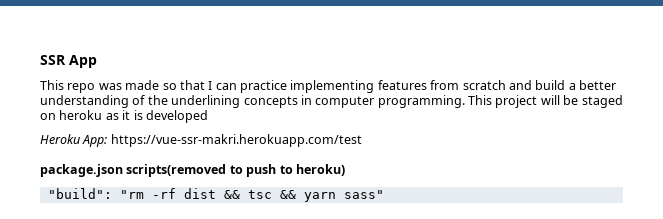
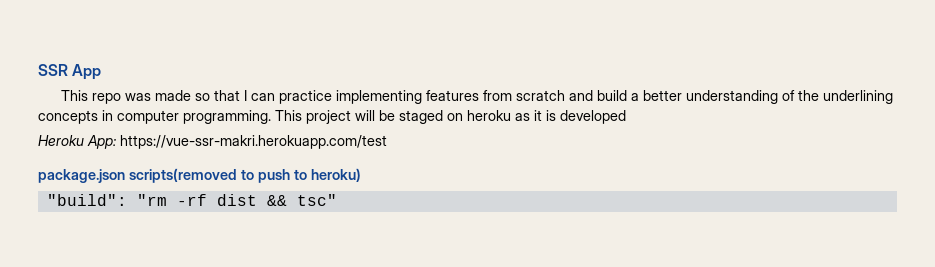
- "build": "rm -rf dist && tsc && yarn sass"
+ "build": "rm -rf dist && tsc"

